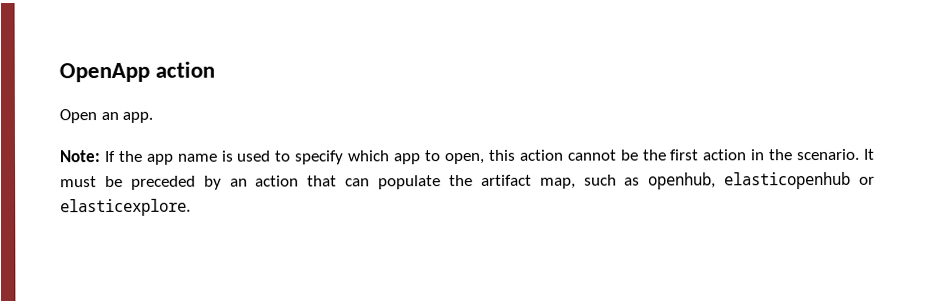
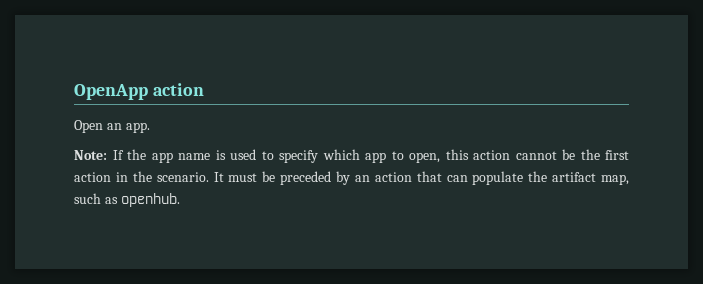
- It must be preceded by an action that can populate the artifact map, such as openhub, elasticopenhub or elasticexplore.
+ It must be preceded by an action that can populate the artifact map, such as openhub.

